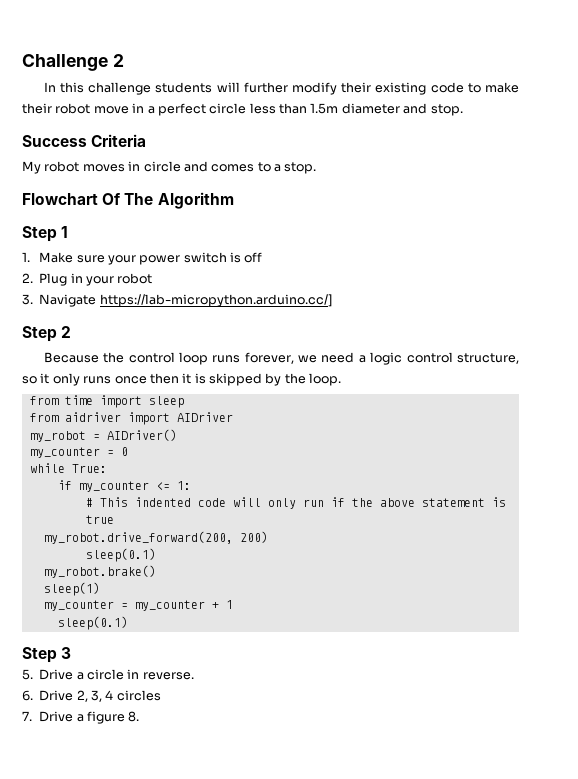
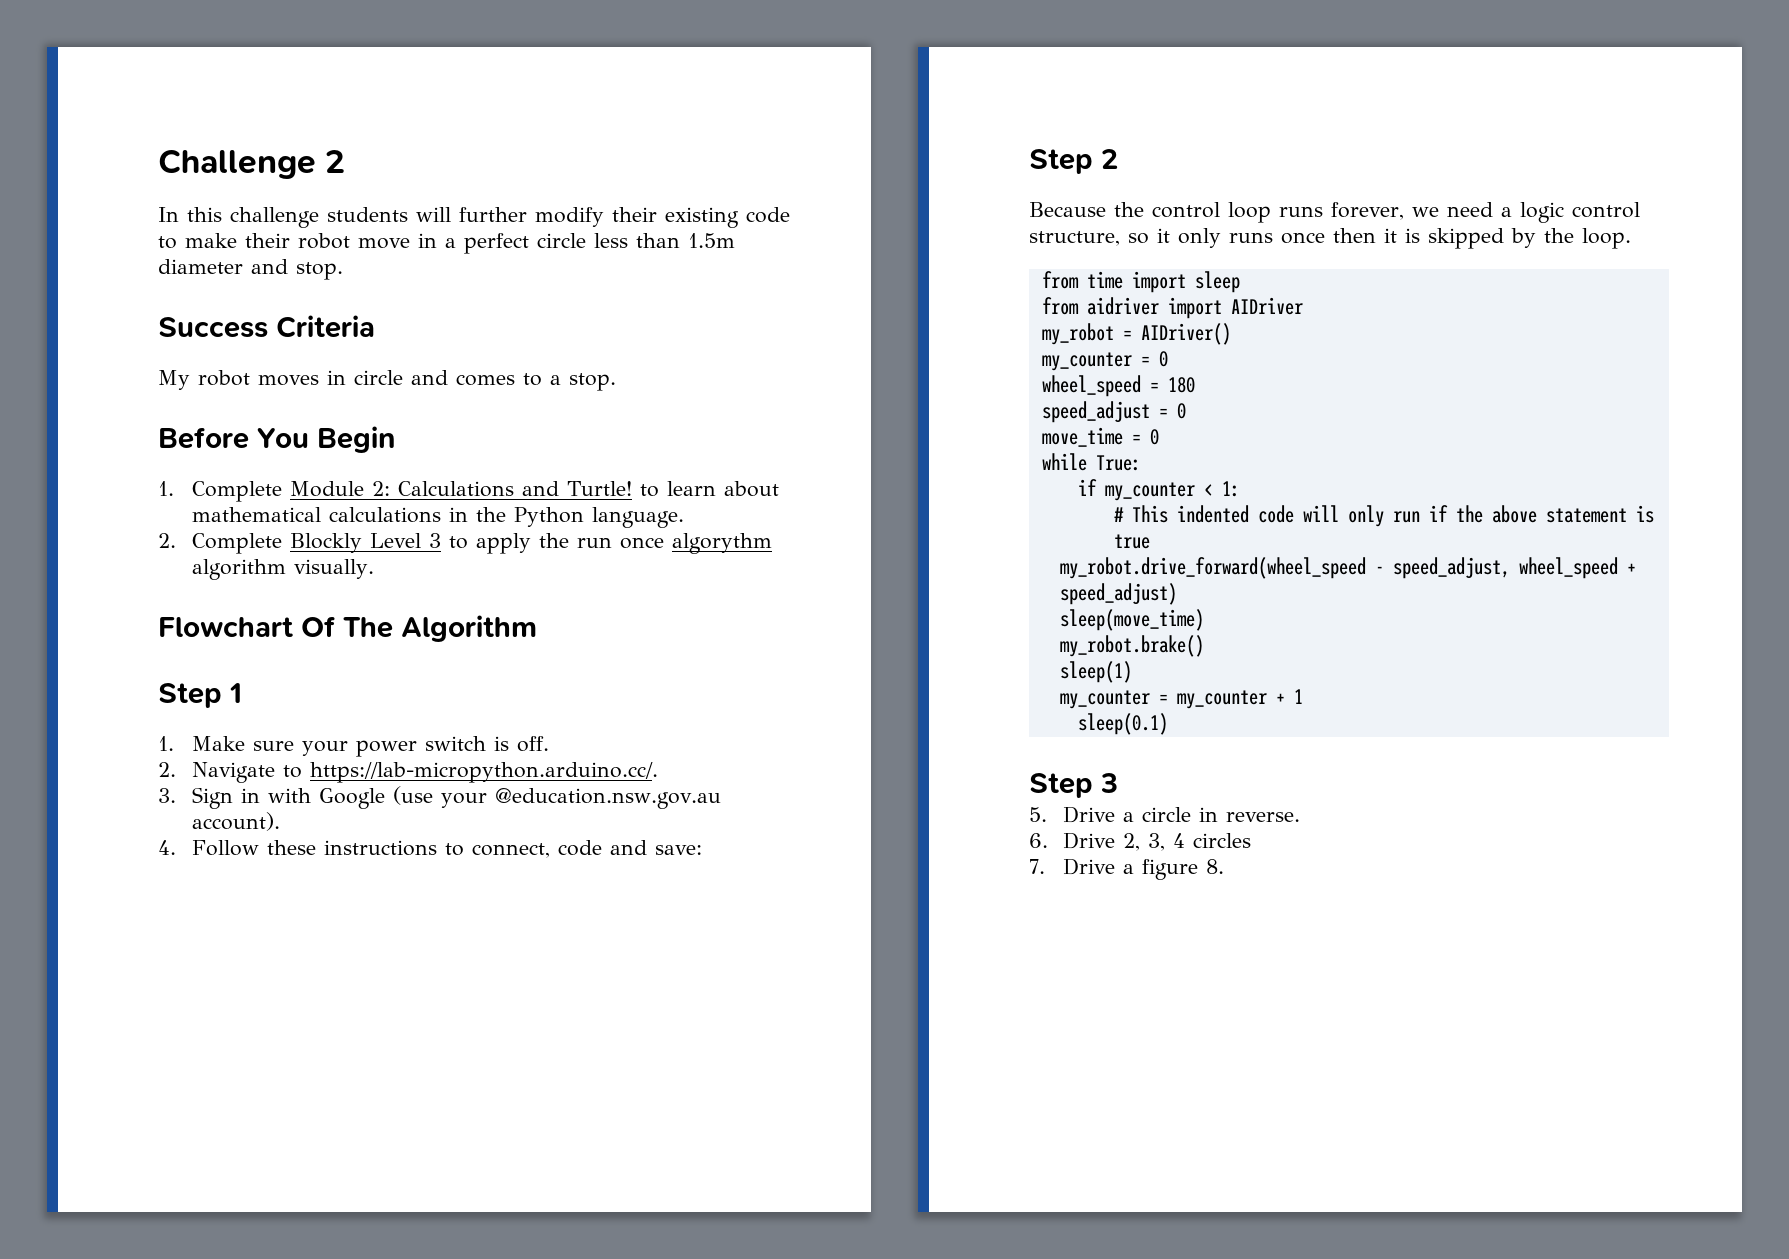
+ Before You Begin
+ 1. Complete Module 2: Calculations and Turtle! to learn about mathematical calculations in the Python language.
+ 2. Complete Blockly Level 3 to apply the run once algorythm algorithm visually.
- 1. Make sure your power switch is off
- 2. Plug in your robot
- 3. Navigate https://lab-micropython.arduino.cc/]
+ 1. Make sure your power switch is off.
+ 2. Navigate to https://lab-micropython.arduino.cc/.
+ 3. Sign in with Google (use your @education.nsw.gov.au account).
+ 4. Follow these instructions to connect, code and save:
+ wheel_speed = 180
+ speed_adjust = 0
+ move_time = 0
- if my_counter <= 1:
+ if my_counter < 1:
- my_robot.drive_forward(200, 200)
- sleep(0.1)
+ my_robot.drive_forward(wheel_speed - speed_adjust, wheel_speed + speed_adjust)
+ sleep(move_time)

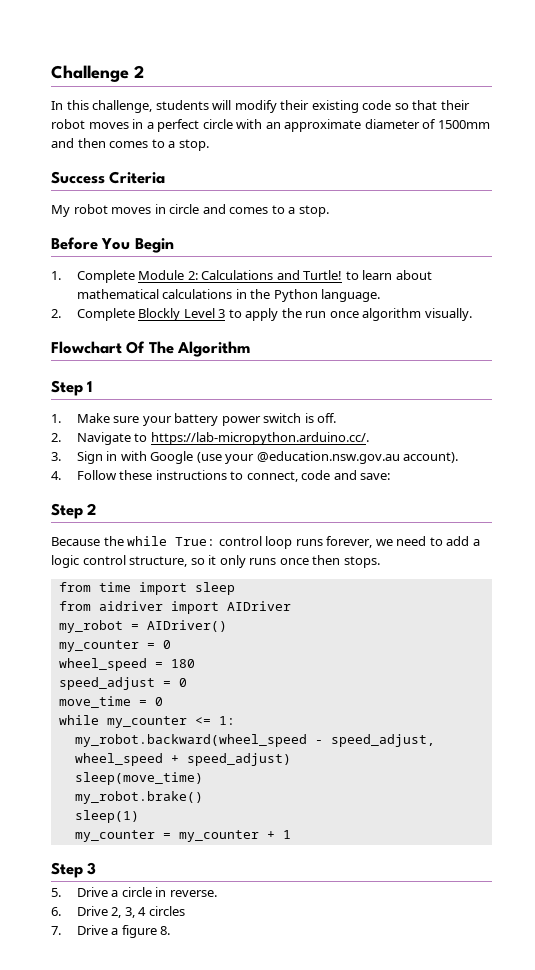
- In this challenge students will further modify their existing code to make their robot move in a perfect circle less than 1.5m diameter and stop.
+ In this challenge, students will modify their existing code so that their robot moves in a perfect circle with an approximate diameter of 1500mm and then comes to a stop.
- 2. Complete Blockly Level 3 to apply the run once algorythm algorithm visually.
+ 2. Complete Blockly Level 3 to apply the run once algorithm visually.
- 1. Make sure your power switch is off.
+ 1. Make sure your battery power switch is off.
- Because the control loop runs forever, we need a logic control structure, so it only runs once then it is skipped by the loop.
+ Because the while True: control loop runs forever, we need to add a logic control structure, so it only runs once then stops.
- while True:
- if my_counter < 1:
- # This indented code will only run if the above statement is true
- my_robot.drive_forward(wheel_speed - speed_adjust, wheel_speed + speed_adjust)
+ while my_counter <= 1:
+ my_robot.backward(wheel_speed - speed_adjust, wheel_speed + speed_adjust)
- sleep(0.1)

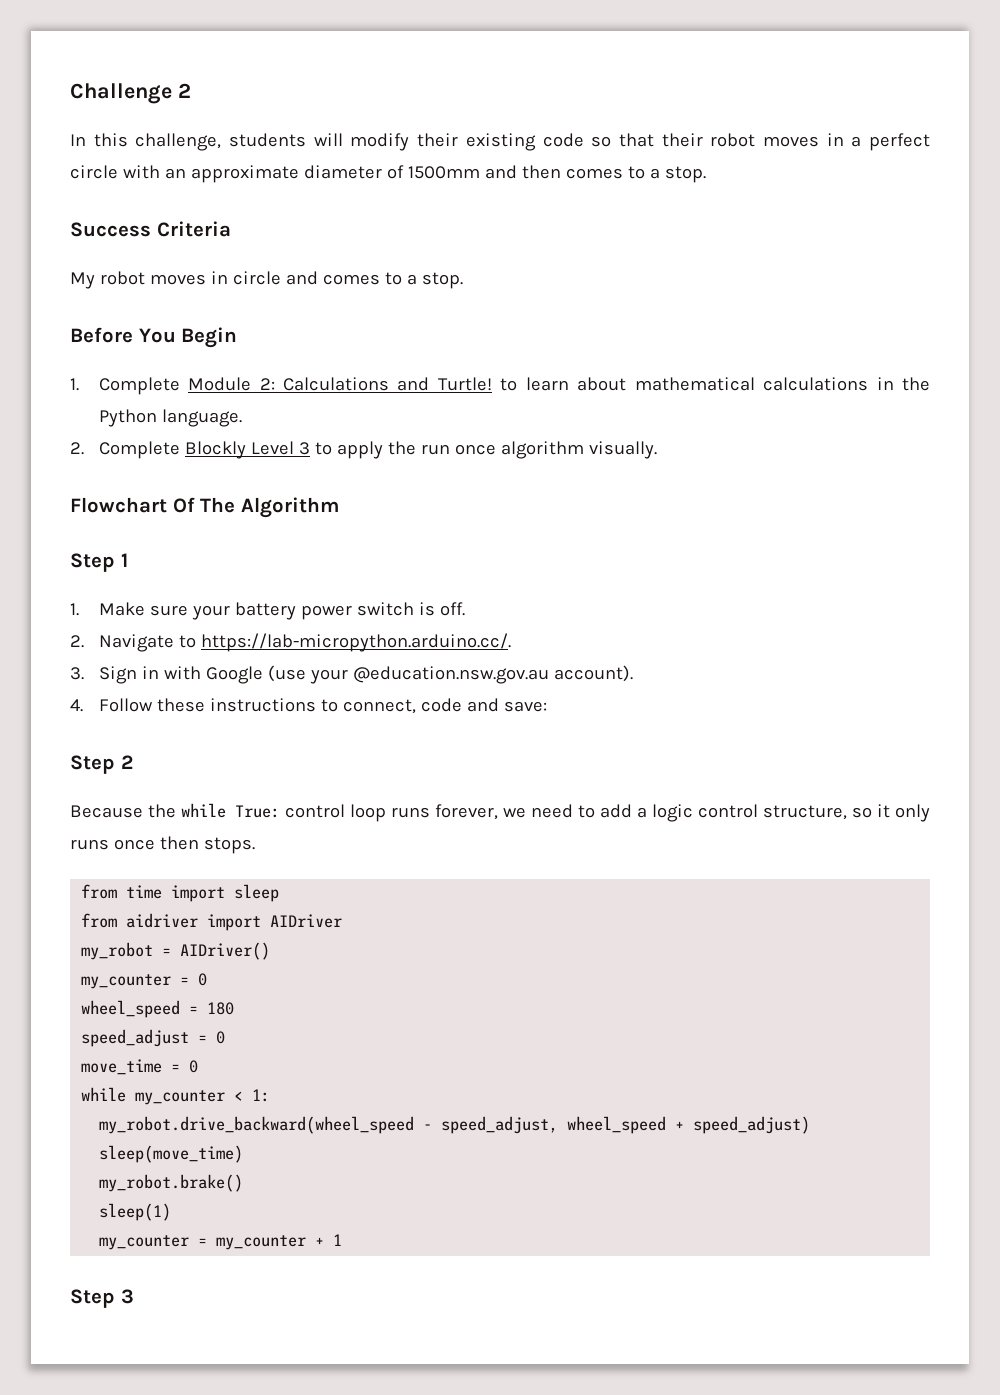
- while my_counter <= 1:
+ while my_counter < 1:
- my_robot.backward(wheel_speed - speed_adjust, wheel_speed + speed_adjust)
+ my_robot.drive_backward(wheel_speed - speed_adjust, wheel_speed + speed_adjust)
- 5. Drive a circle in reverse.
- 6. Drive 2, 3, 4 circles
- 7. Drive a figure 8.

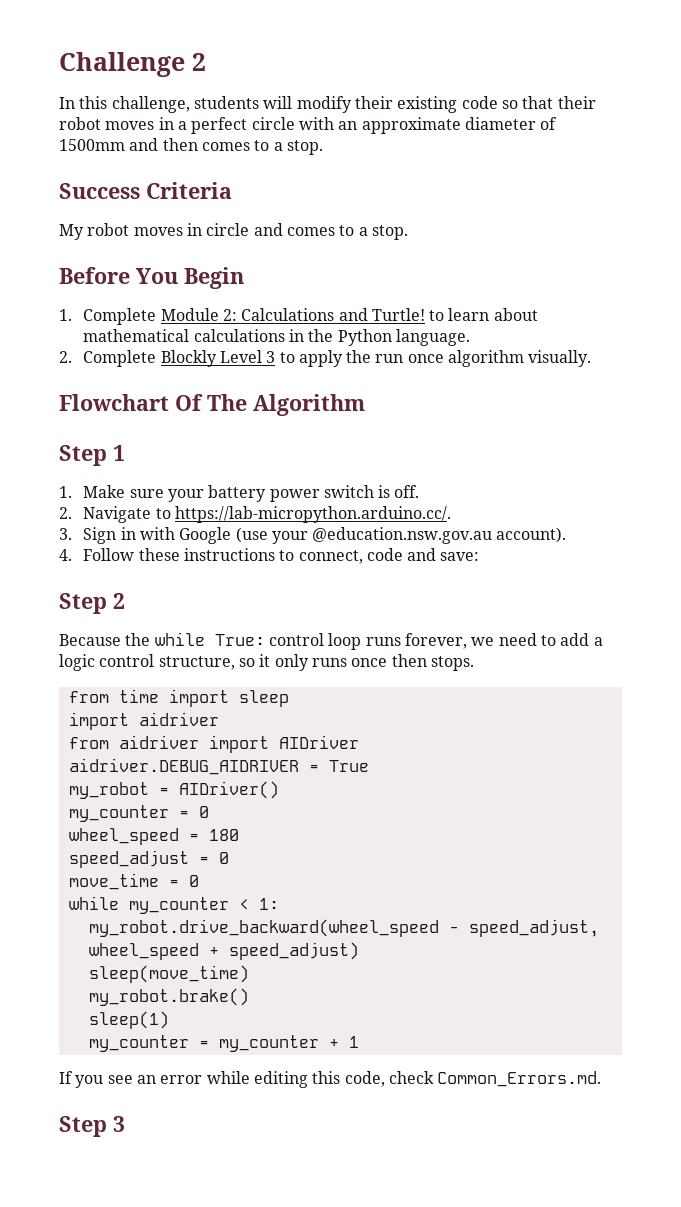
+ import aidriver
+ aidriver.DEBUG_AIDRIVER = True
+ If you see an error while editing this code, check Common_Errors.md.

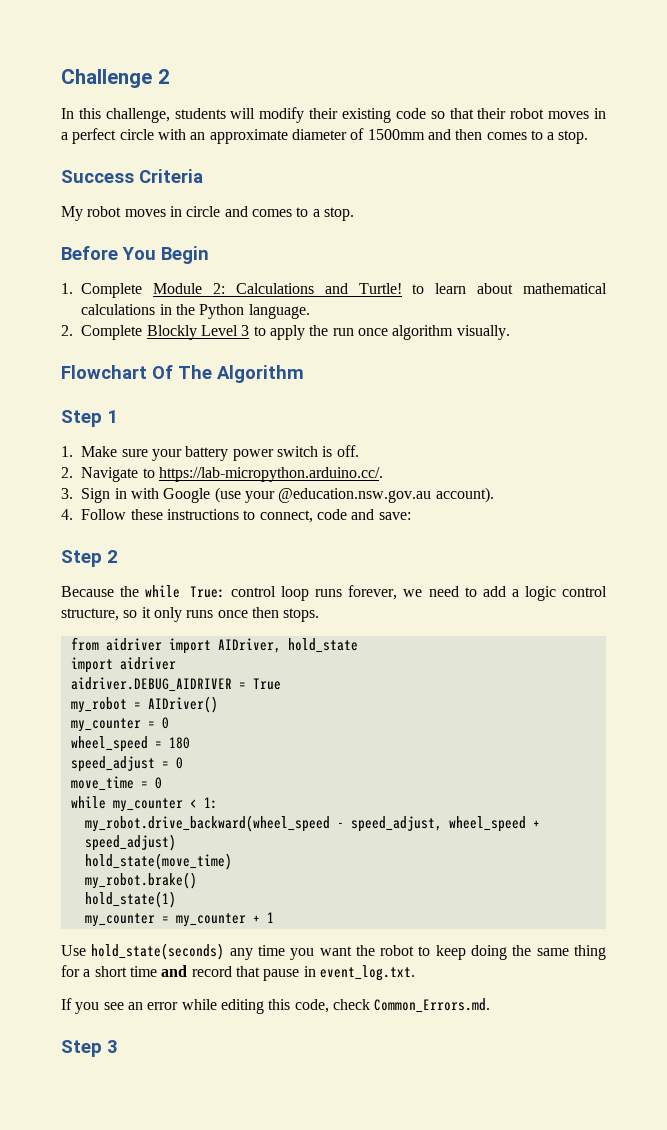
- from time import sleep
+ from aidriver import AIDriver, hold_state
  import aidriver
- from aidriver import AIDriver
- sleep(move_time)
+ hold_state(move_time)
- sleep(1)
+ hold_state(1)
+ Use hold_state(seconds) any time you want the robot to keep doing the same thing for a short time and record that pause in event_log.txt.

